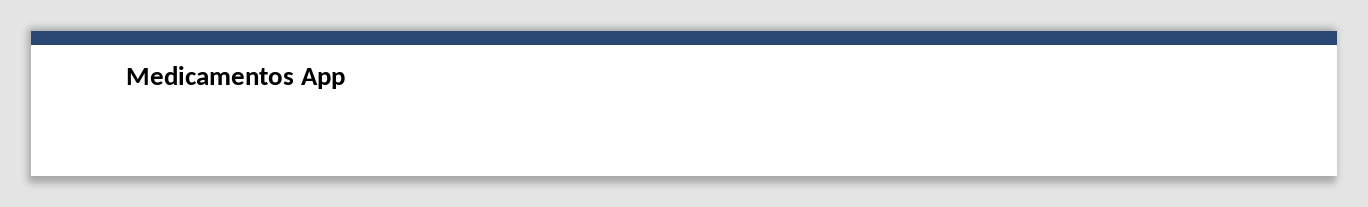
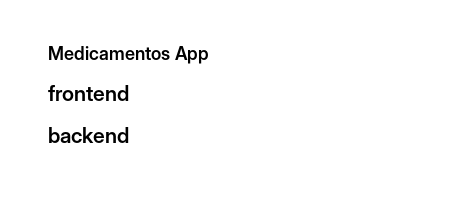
+ frontend
+ backend

